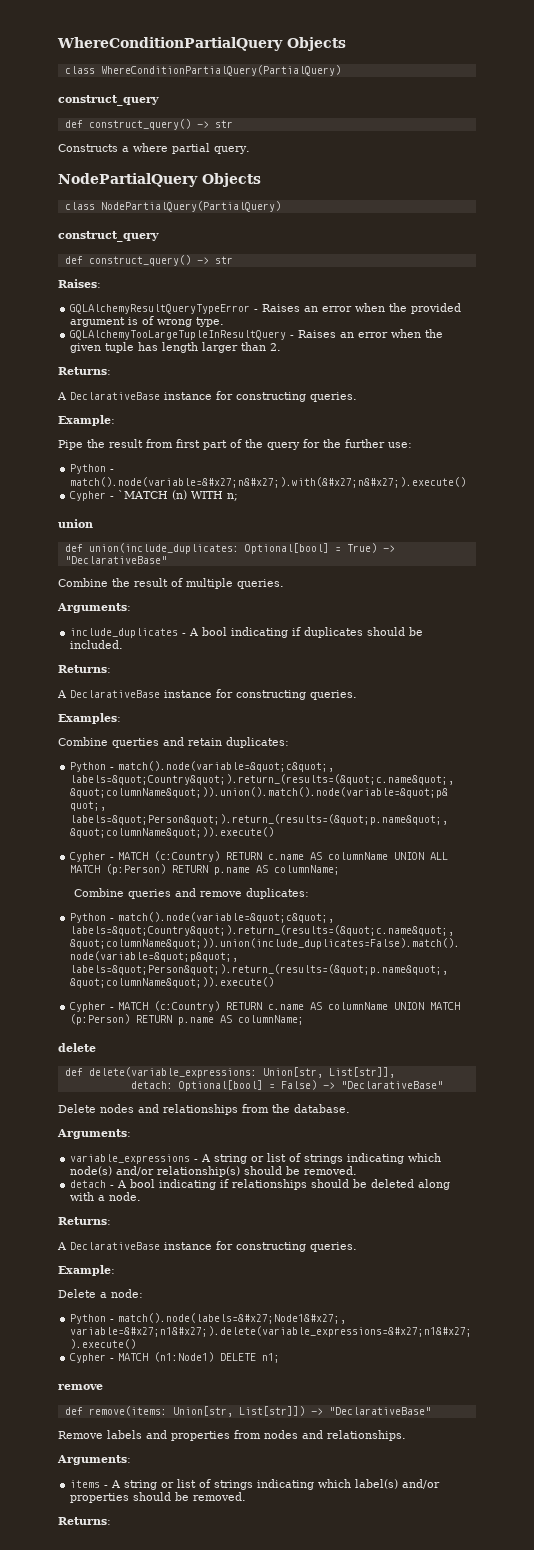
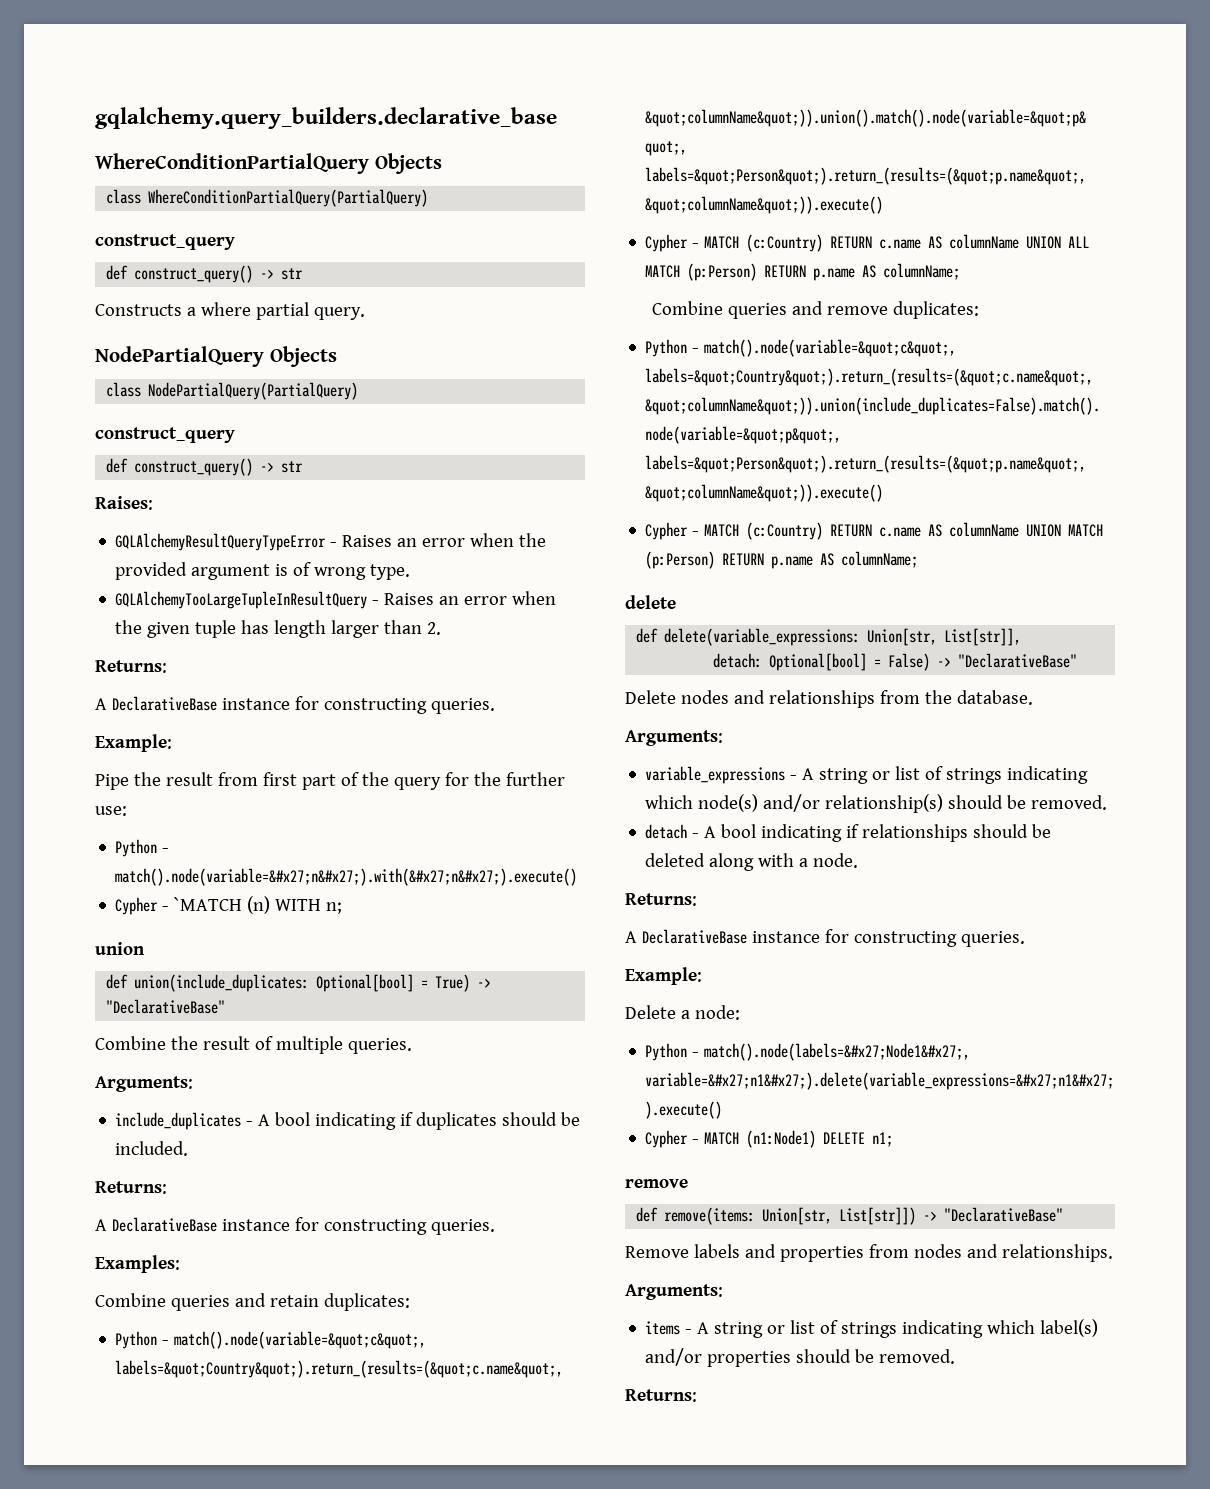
+ gqlalchemy.query_builders.declarative_base
- Combine querties and retain duplicates:
+ Combine queries and retain duplicates:

